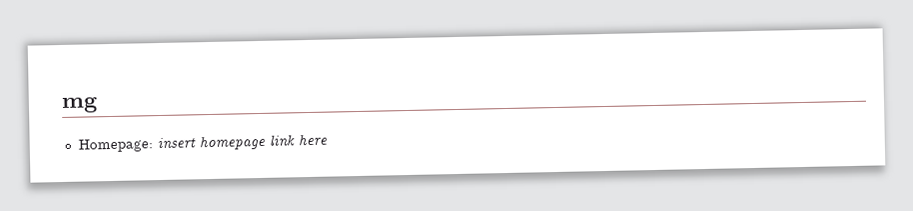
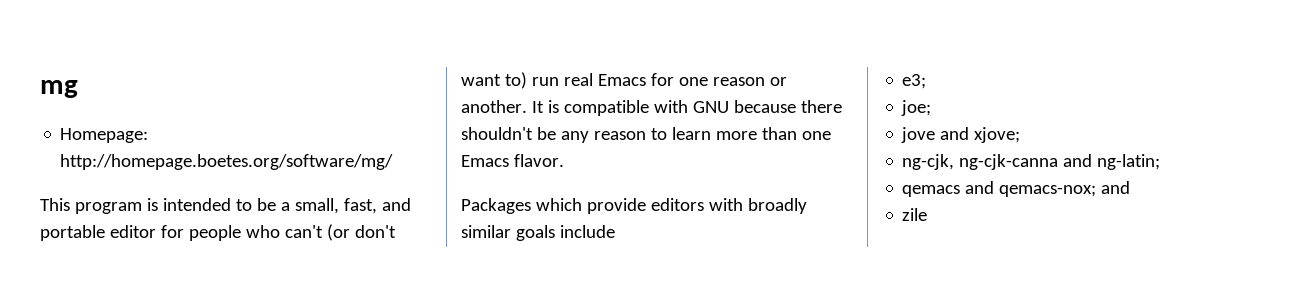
- Homepage: insert homepage link here
+ Homepage: http://homepage.boetes.org/software/mg/
+ This program is intended to be a small, fast, and portable editor for people who can't (or don't want to) run real Emacs for one reason or another. It is compatible with GNU because there shouldn't be any reason to learn more than one Emacs flavor.
+ Packages which provide editors with broadly similar goals include
+ e3;
+ joe;
+ jove and xjove;
+ ng-cjk, ng-cjk-canna and ng-latin;
+ qemacs and qemacs-nox; and
+ zile

